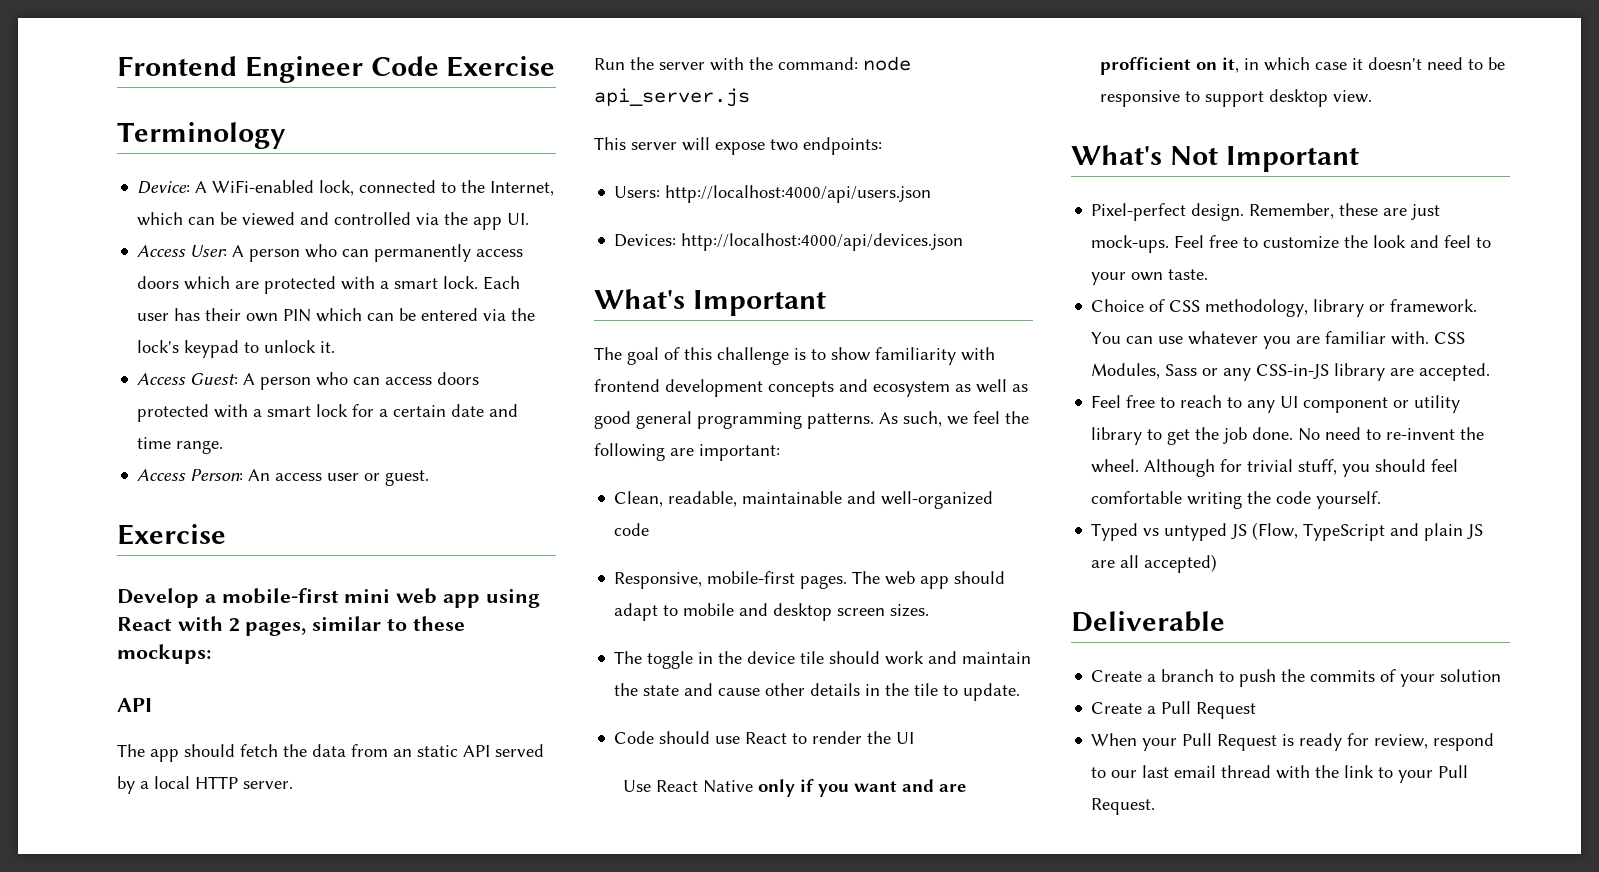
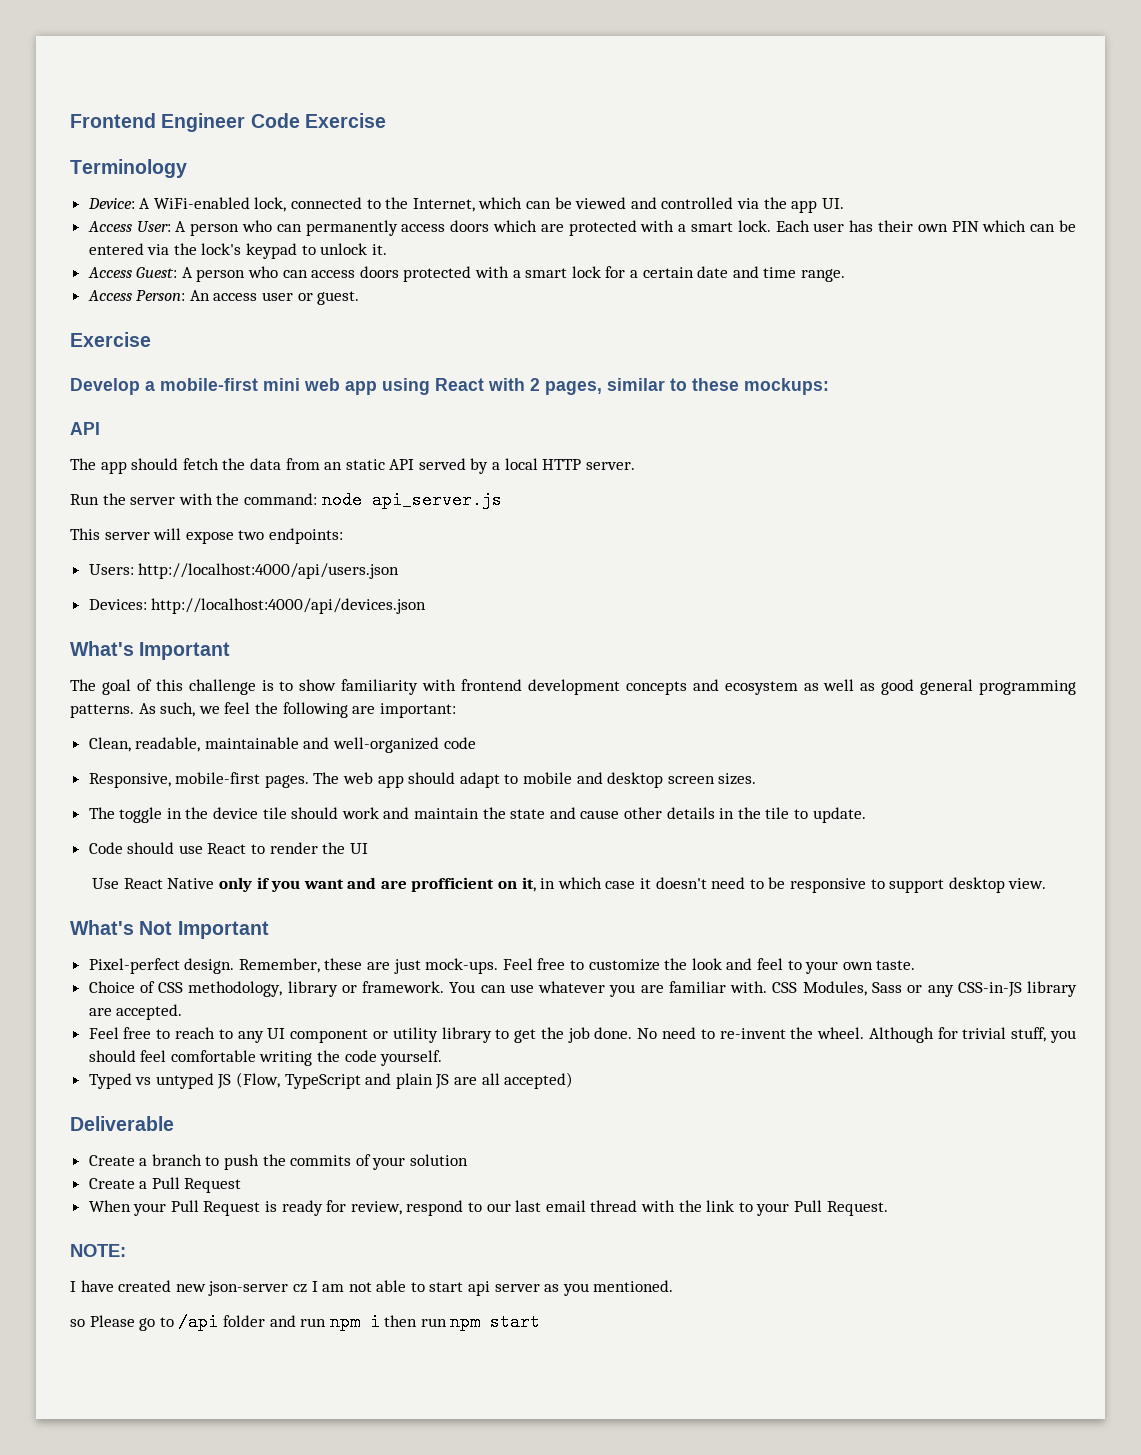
+ NOTE:
+ I have created new json-server cz I am not able to start api server as you mentioned.
+ so Please go to /api folder and run npm i then run npm start

